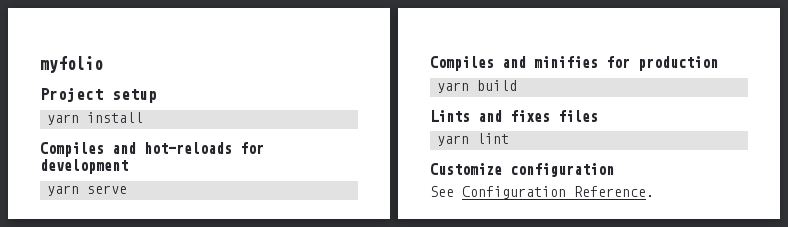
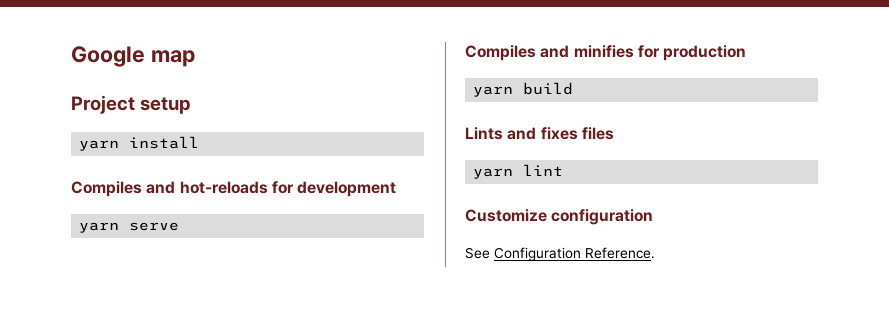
- myfolio
+ Google map

